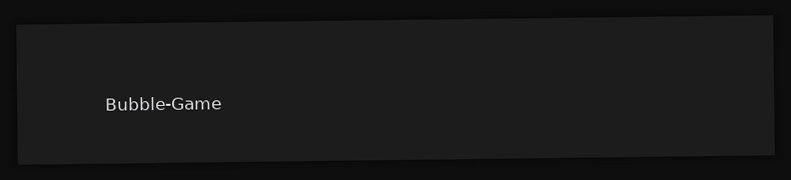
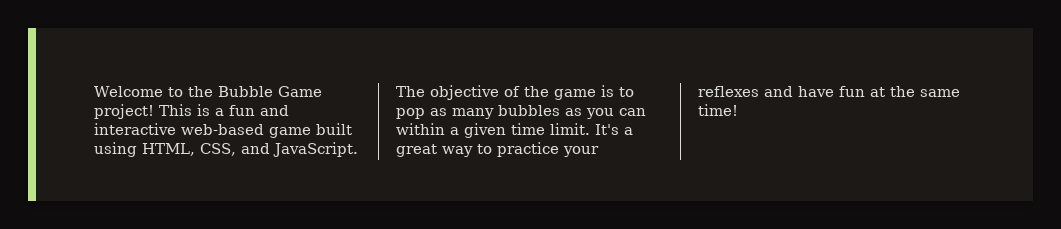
- Bubble-Game
+ Welcome to the Bubble Game project! This is a fun and interactive web-based game built using HTML, CSS, and JavaScript. The objective of the game is to pop as many bubbles as you can within a given time limit. It's a great way to practice your reflexes and have fun at the same time!

